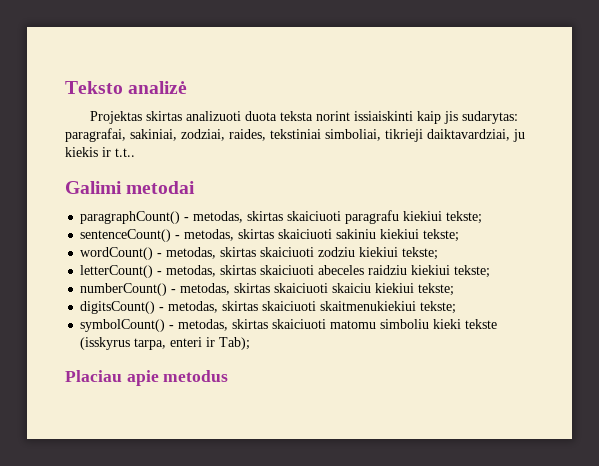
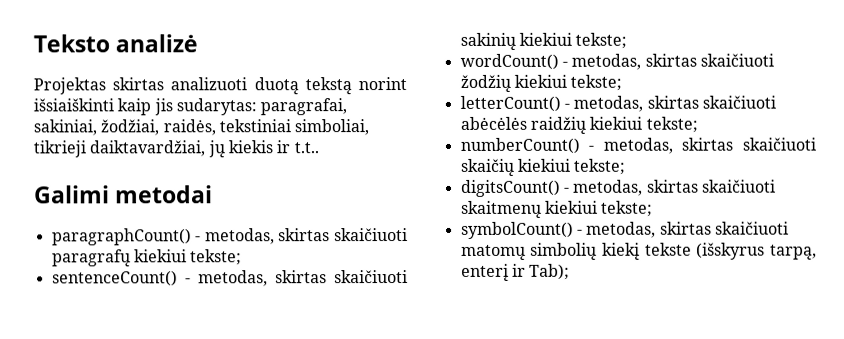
- Projektas skirtas analizuoti duota teksta norint issiaiskinti kaip jis sudarytas: paragrafai, sakiniai, zodziai, raides, tekstiniai simboliai, tikrieji daiktavardziai, ju kiekis ir t.t..
+ Projektas skirtas analizuoti duotą tekstą norint išsiaiškinti kaip jis sudarytas: paragrafai, sakiniai, žodžiai, raidės, tekstiniai simboliai, tikrieji daiktavardžiai, jų kiekis ir t.t..
- paragraphCount() - metodas, skirtas skaiciuoti paragrafu kiekiui tekste;
+ paragraphCount() - metodas, skirtas skaičiuoti paragrafų kiekiui tekste;
- sentenceCount() - metodas, skirtas skaiciuoti sakiniu kiekiui tekste;
+ sentenceCount() - metodas, skirtas skaičiuoti sakinių kiekiui tekste;
- wordCount() - metodas, skirtas skaiciuoti zodziu kiekiui tekste;
+ wordCount() - metodas, skirtas skaičiuoti žodžių kiekiui tekste;
- letterCount() - metodas, skirtas skaiciuoti abeceles raidziu kiekiui tekste;
+ letterCount() - metodas, skirtas skaičiuoti abėcėlės raidžių kiekiui tekste;
- numberCount() - metodas, skirtas skaiciuoti skaiciu kiekiui tekste;
+ numberCount() - metodas, skirtas skaičiuoti skaičių kiekiui tekste;
- digitsCount() - metodas, skirtas skaiciuoti skaitmenukiekiui tekste;
+ digitsCount() - metodas, skirtas skaičiuoti skaitmenų kiekiui tekste;
- symbolCount() - metodas, skirtas skaiciuoti matomu simboliu kieki tekste (isskyrus tarpa, enteri ir Tab);
+ symbolCount() - metodas, skirtas skaičiuoti matomų simbolių kiekį tekste (išskyrus tarpą, enterį ir Tab);
- Placiau apie metodus

